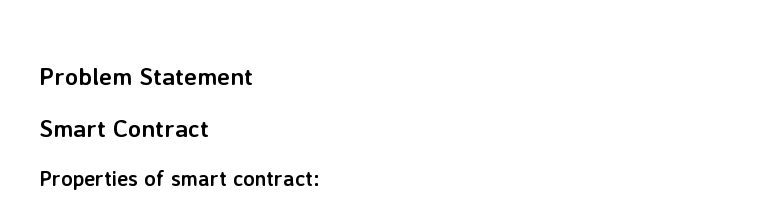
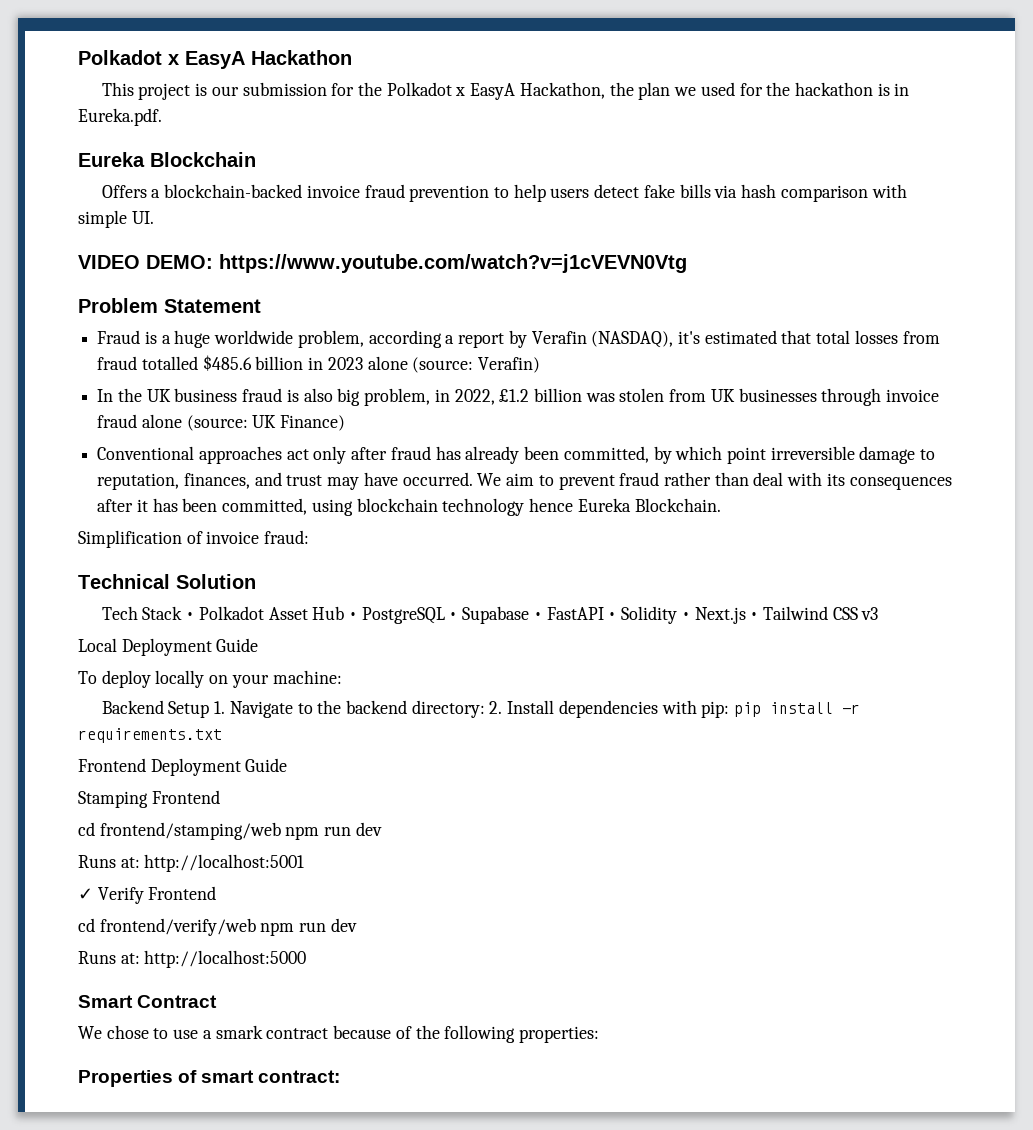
+ Polkadot x EasyA Hackathon
+ This project is our submission for the Polkadot x EasyA Hackathon, the plan we used for the hackathon is in Eureka.pdf.
+ Eureka Blockchain
+ Offers a blockchain-backed invoice fraud prevention to help users detect fake bills via hash comparison with simple UI.
+ VIDEO DEMO: https://www.youtube.com/watch?v=j1cVEVN0Vtg
  Problem Statement
+ Fraud is a huge worldwide problem, according a report by Verafin (NASDAQ), it's estimated that total losses from fraud totalled $485.6 billion in 2023 alone (source: Verafin)
+ In the UK business fraud is also big problem, in 2022, £1.2 billion was stolen from UK businesses through invoice fraud alone (source: UK Finance)
+ Conventional approaches act only after fraud has already been committed, by which point irreversible damage to reputation, finances, and trust may have occurred. We aim to prevent fraud rather than deal with its consequences after it has been committed, using blockchain technology hence Eureka Blockchain.
+ Simplification of invoice fraud:
+ Technical Solution
+ Tech Stack • Polkadot Asset Hub • PostgreSQL • Supabase • FastAPI • Solidity • Next.js • Tailwind CSS v3
+ Local Deployment Guide
+ To deploy locally on your machine:
+ Backend Setup 1. Navigate to the backend directory: 2. Install dependencies with pip: pip install -r requirements.txt
+ Frontend Deployment Guide
+ Stamping Frontend
+ cd frontend/stamping/web npm run dev
+ Runs at: http://localhost:5001
+ ✓ Verify Frontend
+ cd frontend/verify/web npm run dev
+ Runs at: http://localhost:5000
  Smart Contract
+ We chose to use a smark contract because of the following properties:

